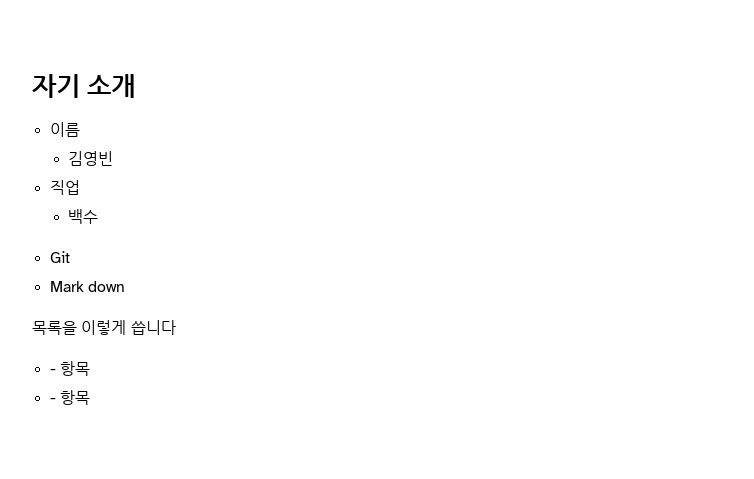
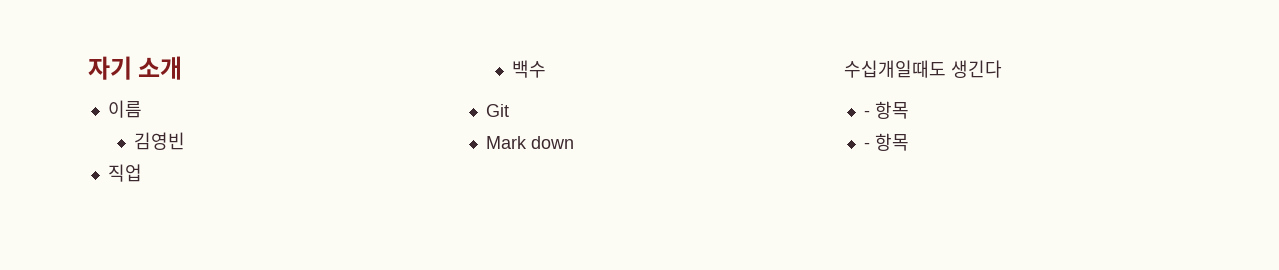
- 목록을 이렇게 씁니다
+ 수십개일때도 생긴다

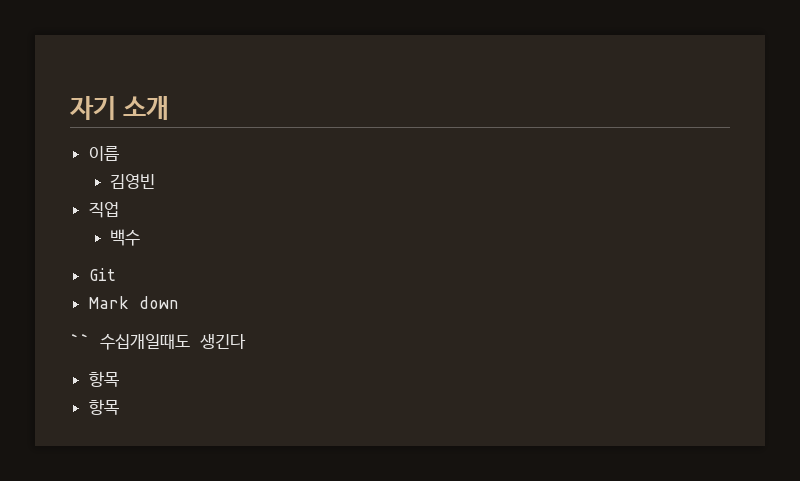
- 수십개일때도 생긴다
- - 항목
- - 항목
+ `` 수십개일때도 생긴다
+ 항목
+ 항목

